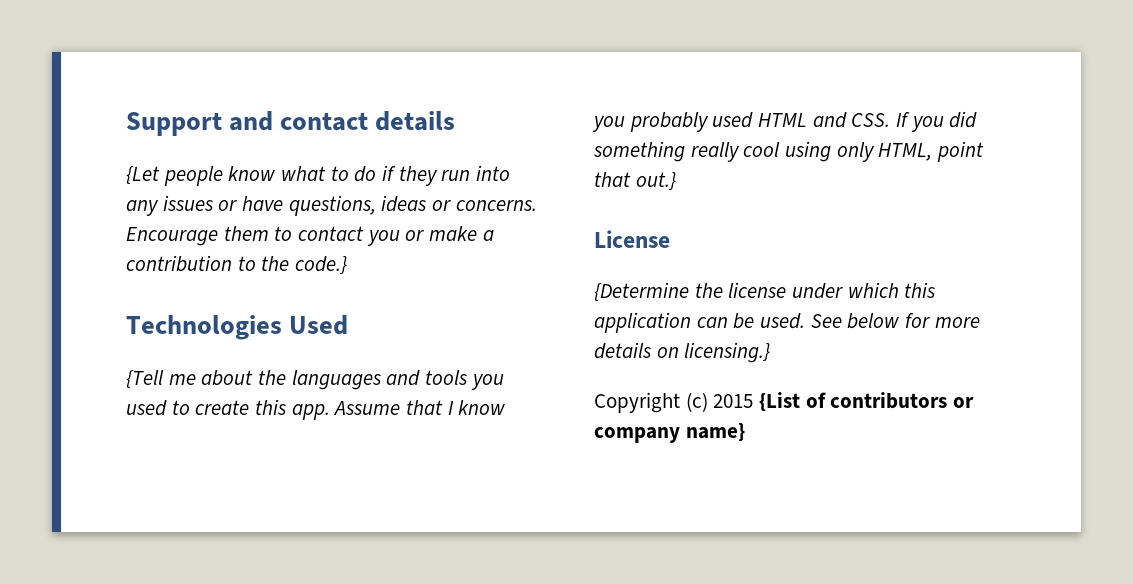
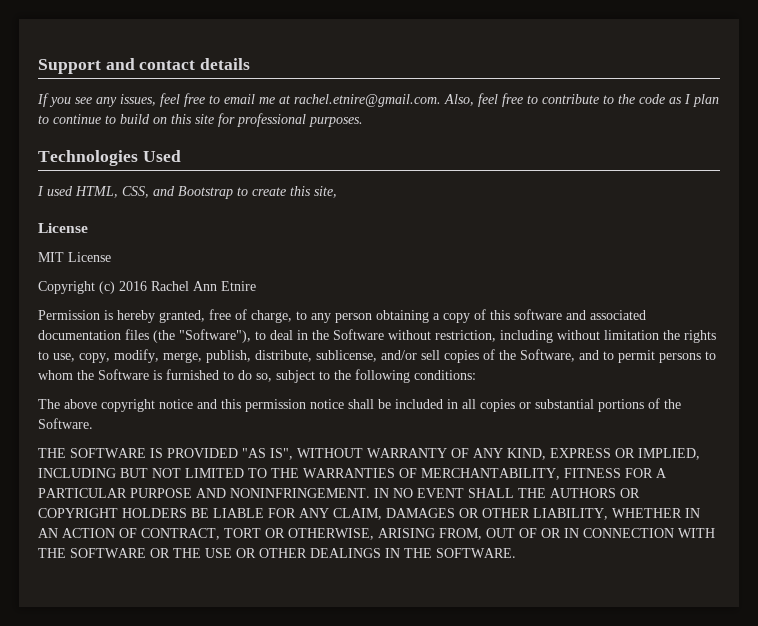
- {Let people know what to do if they run into any issues or have questions, ideas or concerns. Encourage them to contact you or make a contribution to the code.}
+ If you see any issues, feel free to email me at rachel.etnire@gmail.com. Also, feel free to contribute to the code as I plan to continue to build on this site for professional purposes.
  Technologies Used
- {Tell me about the languages and tools you used to create this app. Assume that I know you probably used HTML and CSS. If you did something really cool using only HTML, point that out.}
+ I used HTML, CSS, and Bootstrap to create this site,
  License
- {Determine the license under which this application can be used. See below for more details on licensing.}
- Copyright (c) 2015 {List of contributors or company name}
+ MIT License
+ Copyright (c) 2016 Rachel Ann Etnire
+ Permission is hereby granted, free of charge, to any person obtaining a copy of this software and associated documentation files (the "Software"), to deal in the Software without restriction, including without limitation the rights to use, copy, modify, merge, publish, distribute, sublicense, and/or sell copies of the Software, and to permit persons to whom the Software is furnished to do so, subject to the following conditions:
+ The above copyright notice and this permission notice shall be included in all copies or substantial portions of the Software.
+ THE SOFTWARE IS PROVIDED "AS IS", WITHOUT WARRANTY OF ANY KIND, EXPRESS OR IMPLIED, INCLUDING BUT NOT LIMITED TO THE WARRANTIES OF MERCHANTABILITY, FITNESS FOR A PARTICULAR PURPOSE AND NONINFRINGEMENT. IN NO EVENT SHALL THE AUTHORS OR COPYRIGHT HOLDERS BE LIABLE FOR ANY CLAIM, DAMAGES OR OTHER LIABILITY, WHETHER IN AN ACTION OF CONTRACT, TORT OR OTHERWISE, ARISING FROM, OUT OF OR IN CONNECTION WITH THE SOFTWARE OR THE USE OR OTHER DEALINGS IN THE SOFTWARE.

